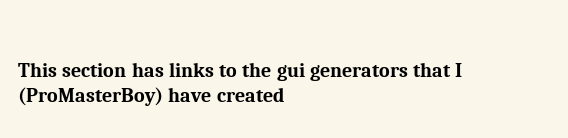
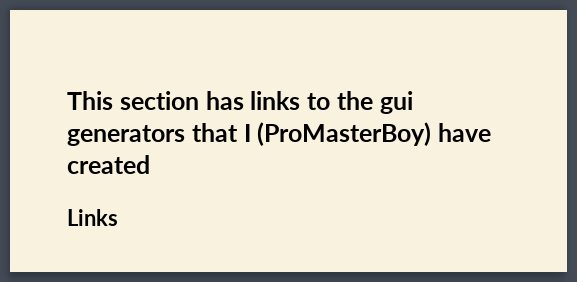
+ Links

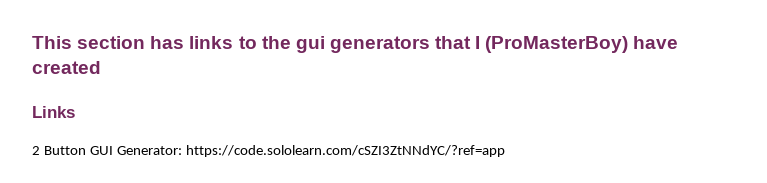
+ 2 Button GUI Generator: https://code.sololearn.com/cSZI3ZtNNdYC/?ref=app

